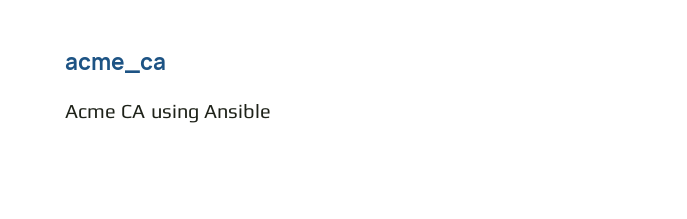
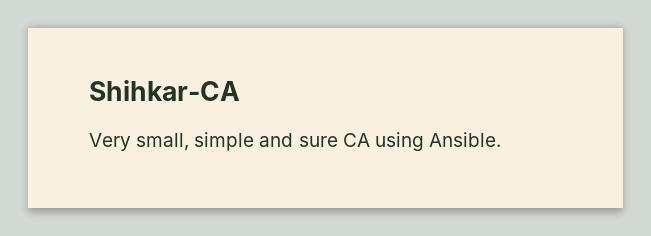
- acme_ca
- Acme CA using Ansible
+ Shihkar-CA
+ Very small, simple and sure CA using Ansible.

